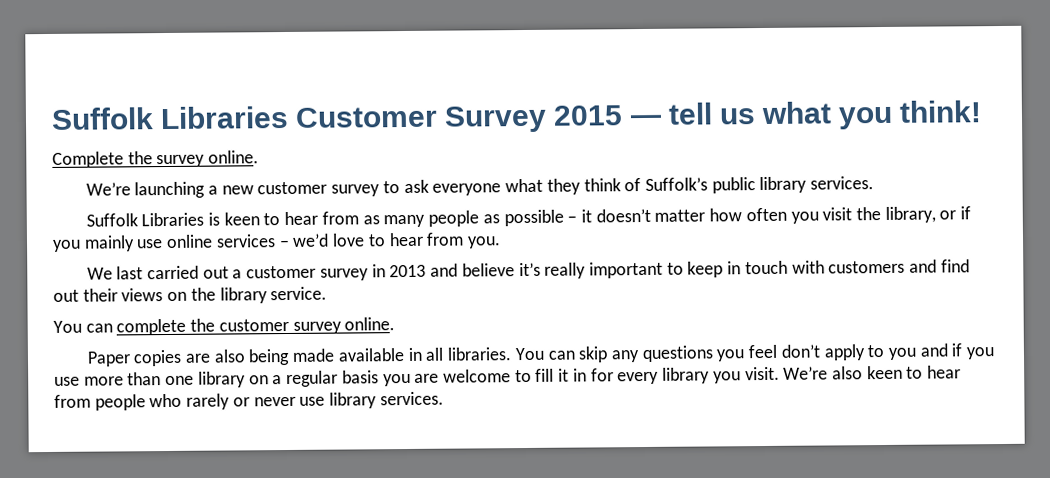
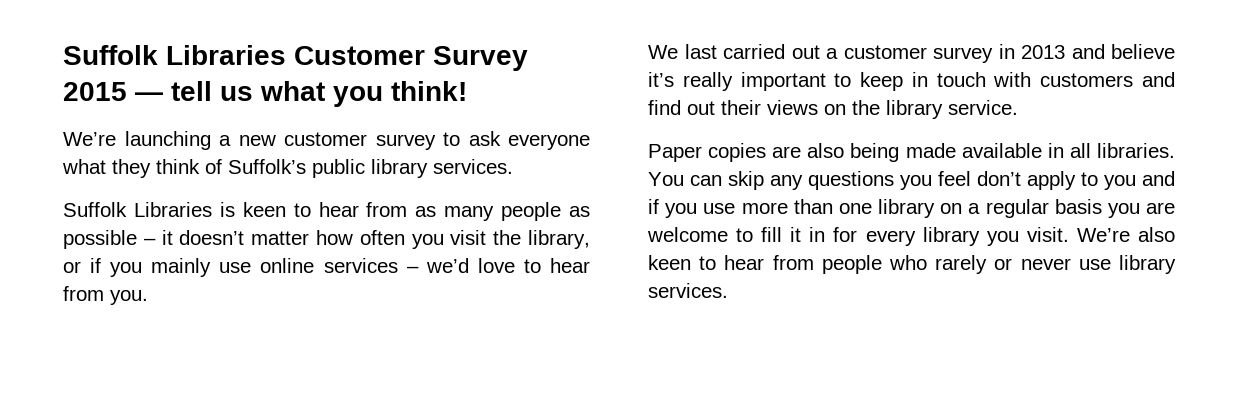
- Complete the survey online.
- You can complete the customer survey online.

